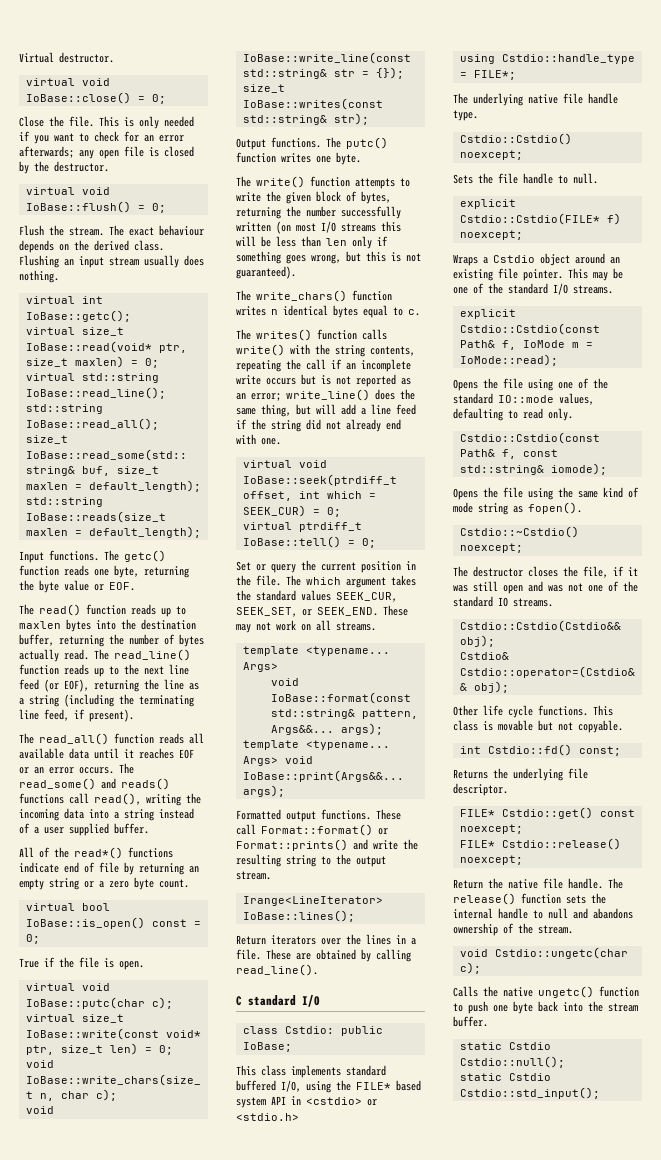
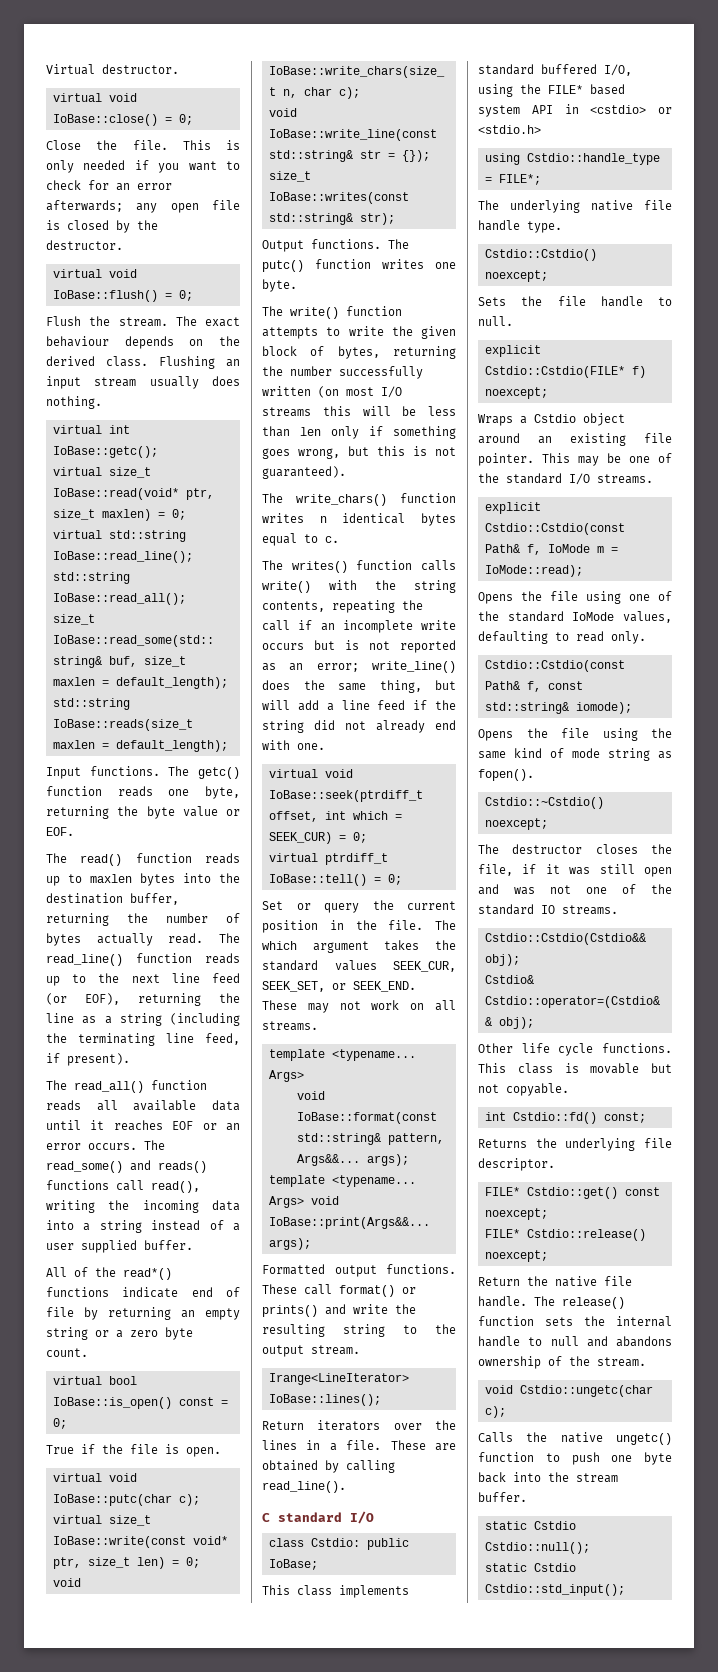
- These call Format::format() or Format::prints() and write the resulting string to the output stream.
+ These call format() or prints() and write the resulting string to the output stream.
- Opens the file using one of the standard IO::mode values, defaulting to read only.
+ Opens the file using one of the standard IoMode values, defaulting to read only.

